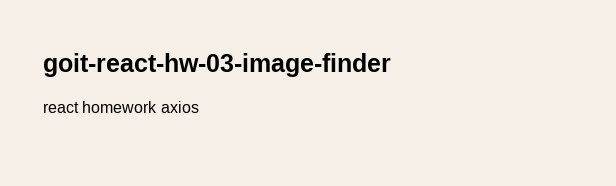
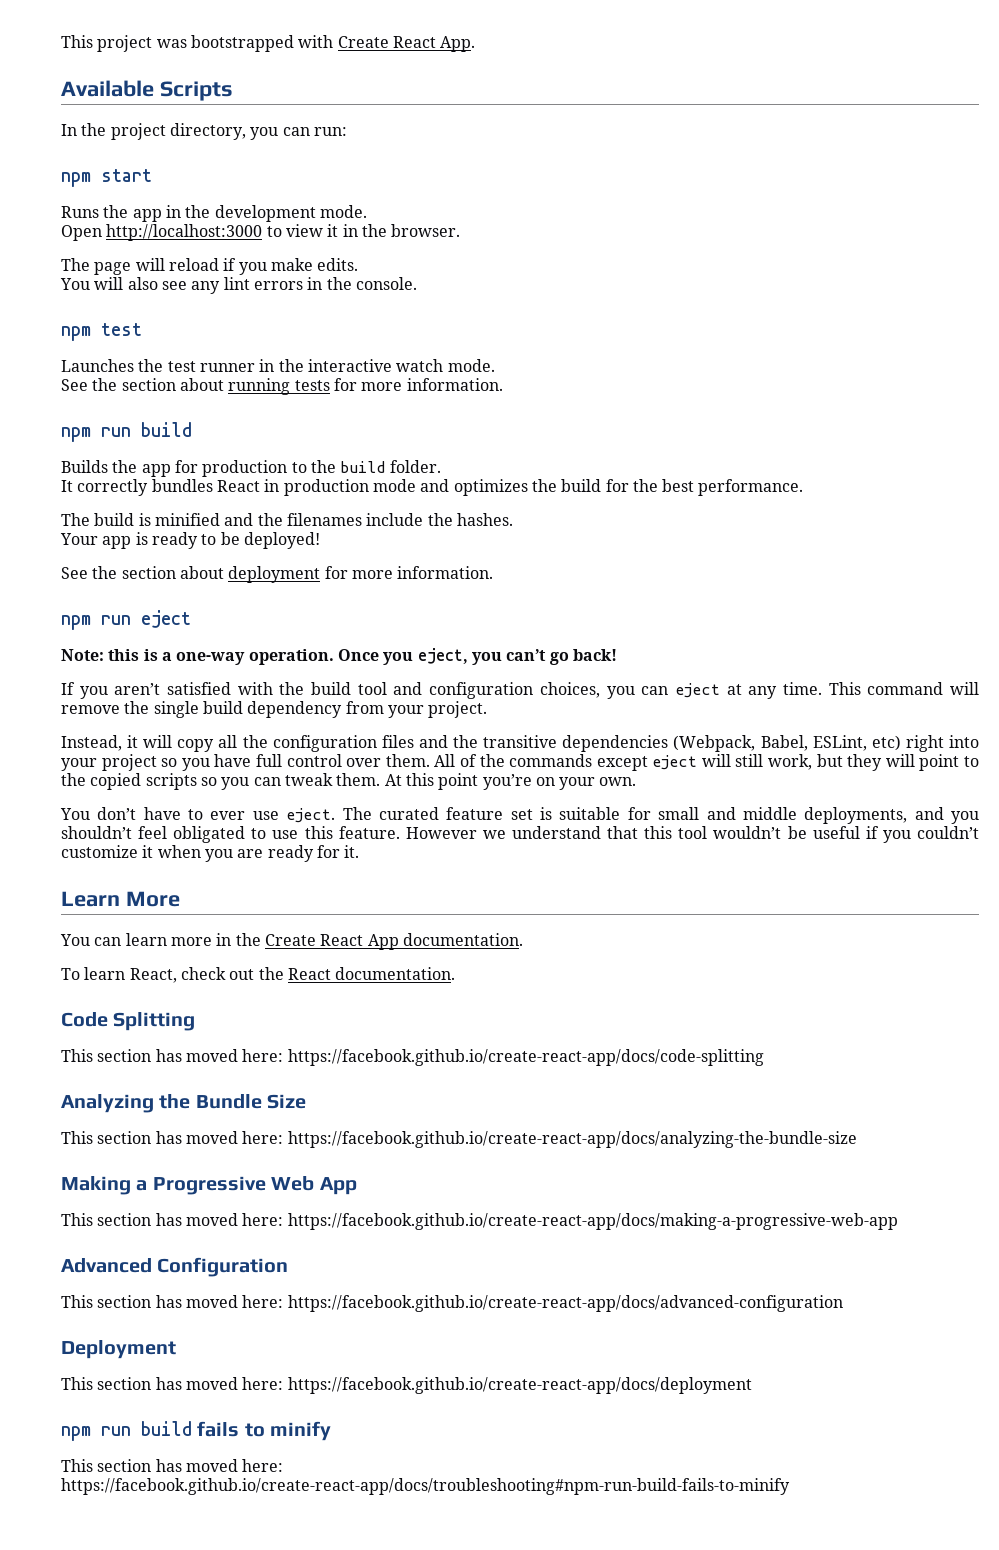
- goit-react-hw-03-image-finder
- react homework axios
+ This project was bootstrapped with Create React App.
+ Available Scripts
+ In the project directory, you can run:
+ npm start
+ Runs the app in the development mode.
+ Open http://localhost:3000 to view it in the browser.
+ The page will reload if you make edits.
+ You will also see any lint errors in the console.
+ npm test
+ Launches the test runner in the interactive watch mode.
+ See the section about running tests for more information.
+ npm run build
+ Builds the app for production to the build folder.
+ It correctly bundles React in production mode and optimizes the build for the best performance.
+ The build is minified and the filenames include the hashes.
+ Your app is ready to be deployed!
+ See the section about deployment for more information.
+ npm run eject
+ Note: this is a one-way operation. Once you eject, you can’t go back!
+ If you aren’t satisfied with the build tool and configuration choices, you can eject at any time. This command will remove the single build dependency from your project.
+ Instead, it will copy all the configuration files and the transitive dependencies (Webpack, Babel, ESLint, etc) right into your project so you have full control over them. All of the commands except eject will still work, but they will point to the copied scripts so you can tweak them. At this point you’re on your own.
+ You don’t have to ever use eject. The curated feature set is suitable for small and middle deployments, and you shouldn’t feel obligated to use this feature. However we understand that this tool wouldn’t be useful if you couldn’t customize it when you are ready for it.
+ Learn More
+ You can learn more in the Create React App documentation.
+ To learn React, check out the React documentation.
+ Code Splitting
+ This section has moved here: https://facebook.github.io/create-react-app/docs/code-splitting
+ Analyzing the Bundle Size
+ This section has moved here: https://facebook.github.io/create-react-app/docs/analyzing-the-bundle-size
+ Making a Progressive Web App
+ This section has moved here: https://facebook.github.io/create-react-app/docs/making-a-progressive-web-app
+ Advanced Configuration
+ This section has moved here: https://facebook.github.io/create-react-app/docs/advanced-configuration
+ Deployment
+ This section has moved here: https://facebook.github.io/create-react-app/docs/deployment
+ npm run build fails to minify
+ This section has moved here: https://facebook.github.io/create-react-app/docs/troubleshooting#npm-run-build-fails-to-minify

